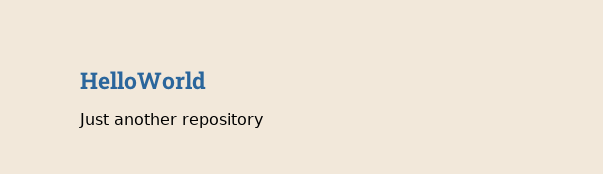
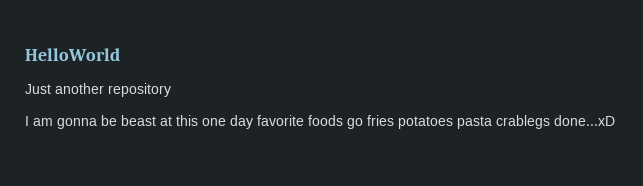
+ I am gonna be beast at this one day favorite foods go fries potatoes pasta crablegs done...xD

